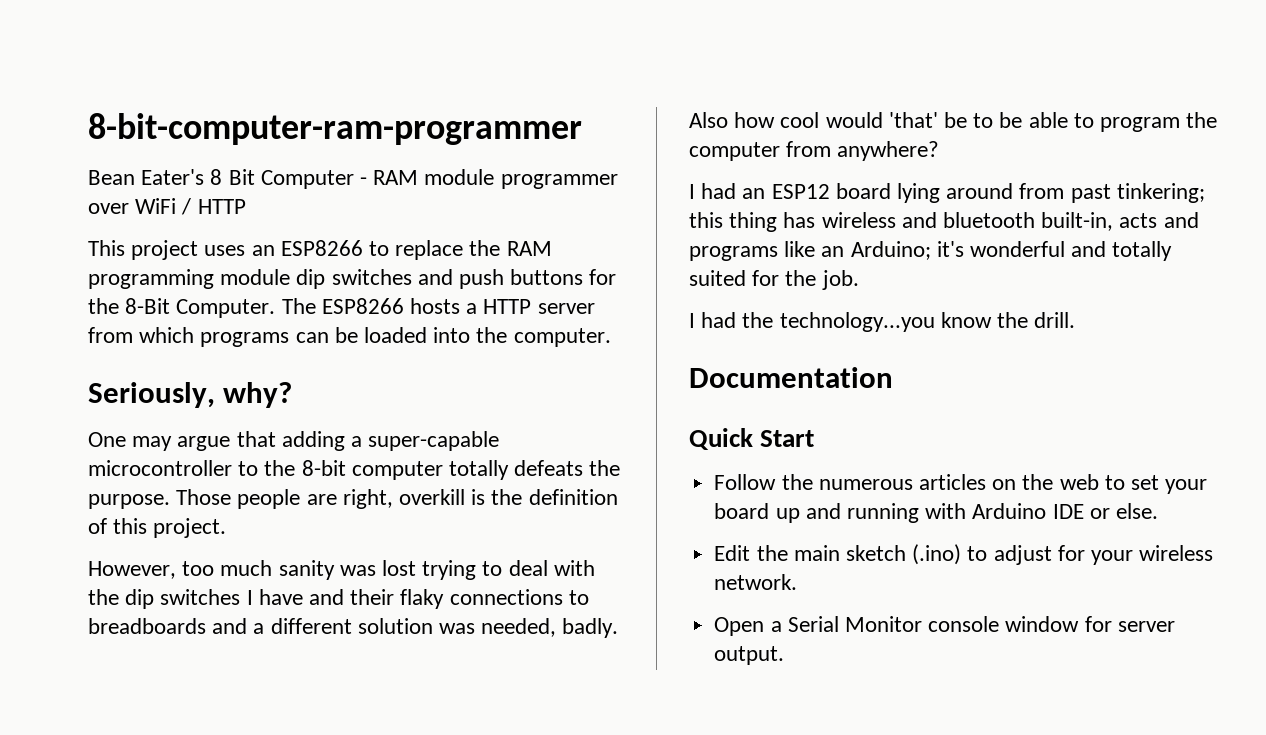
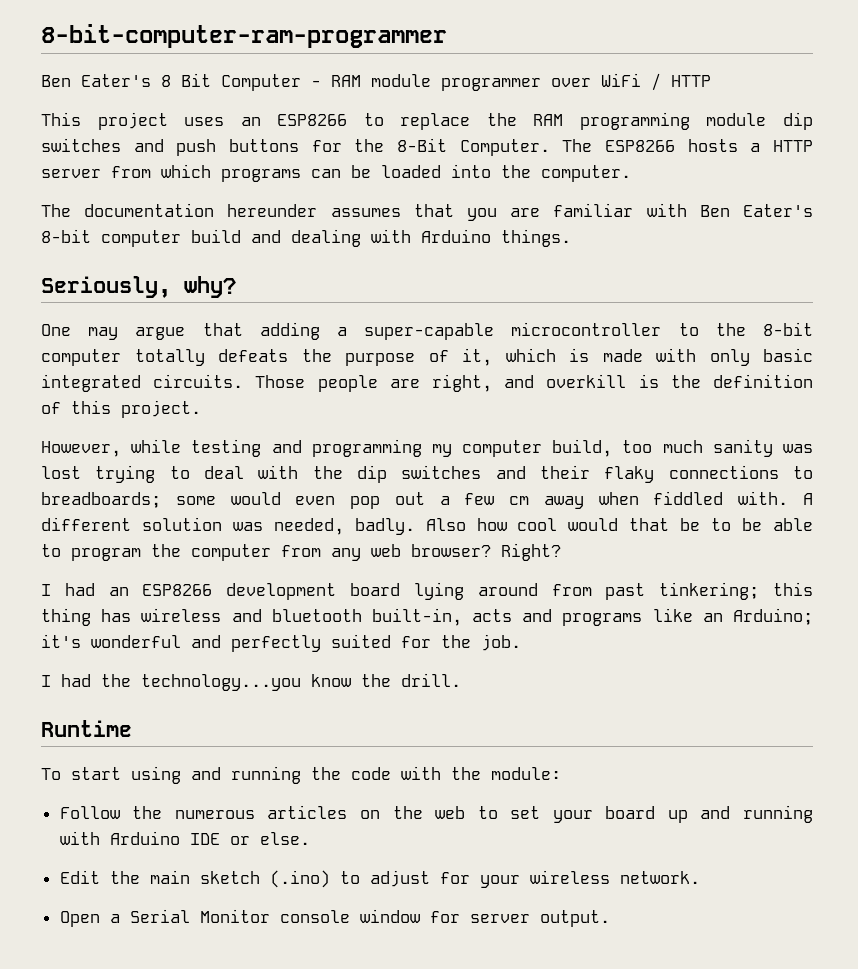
- Bean Eater's 8 Bit Computer - RAM module programmer over WiFi / HTTP
+ Ben Eater's 8 Bit Computer - RAM module programmer over WiFi / HTTP
+ The documentation hereunder assumes that you are familiar with Ben Eater's 8-bit computer build and dealing with Arduino things.
- One may argue that adding a super-capable microcontroller to the 8-bit computer totally defeats the purpose.
+ One may argue that adding a super-capable microcontroller to the 8-bit computer totally defeats the purpose of it, which is made with only basic integrated circuits.
- Those people are right, overkill is the definition of this project.
+ Those people are right, and overkill is the definition of this project.
- However, too much sanity was lost trying to deal with the dip switches I have and their flaky connections to breadboards and a different solution was needed, badly.
+ However, while testing and programming my computer build, too much sanity was lost trying to deal with the dip switches and their flaky connections to breadboards; some would even pop out a few cm away when fiddled with. A different solution was needed, badly.
- Also how cool would 'that' be to be able to program the computer from anywhere?
+ Also how cool would that be to be able to program the computer from any web browser? Right?
- I had an ESP12 board lying around from past tinkering; this thing has wireless and bluetooth built-in, acts and programs like an Arduino; it's wonderful and totally suited for the job.
+ I had an ESP8266 development board lying around from past tinkering; this thing has wireless and bluetooth built-in, acts and programs like an Arduino; it's wonderful and perfectly suited for the job.
- Documentation
- Quick Start
+ Runtime
+ To start using and running the code with the module:

